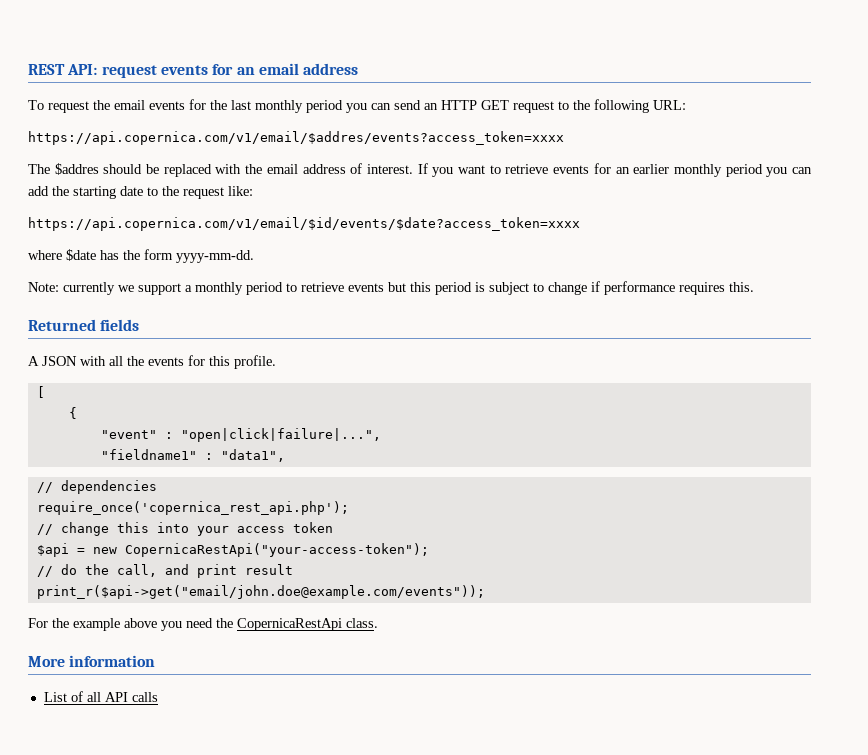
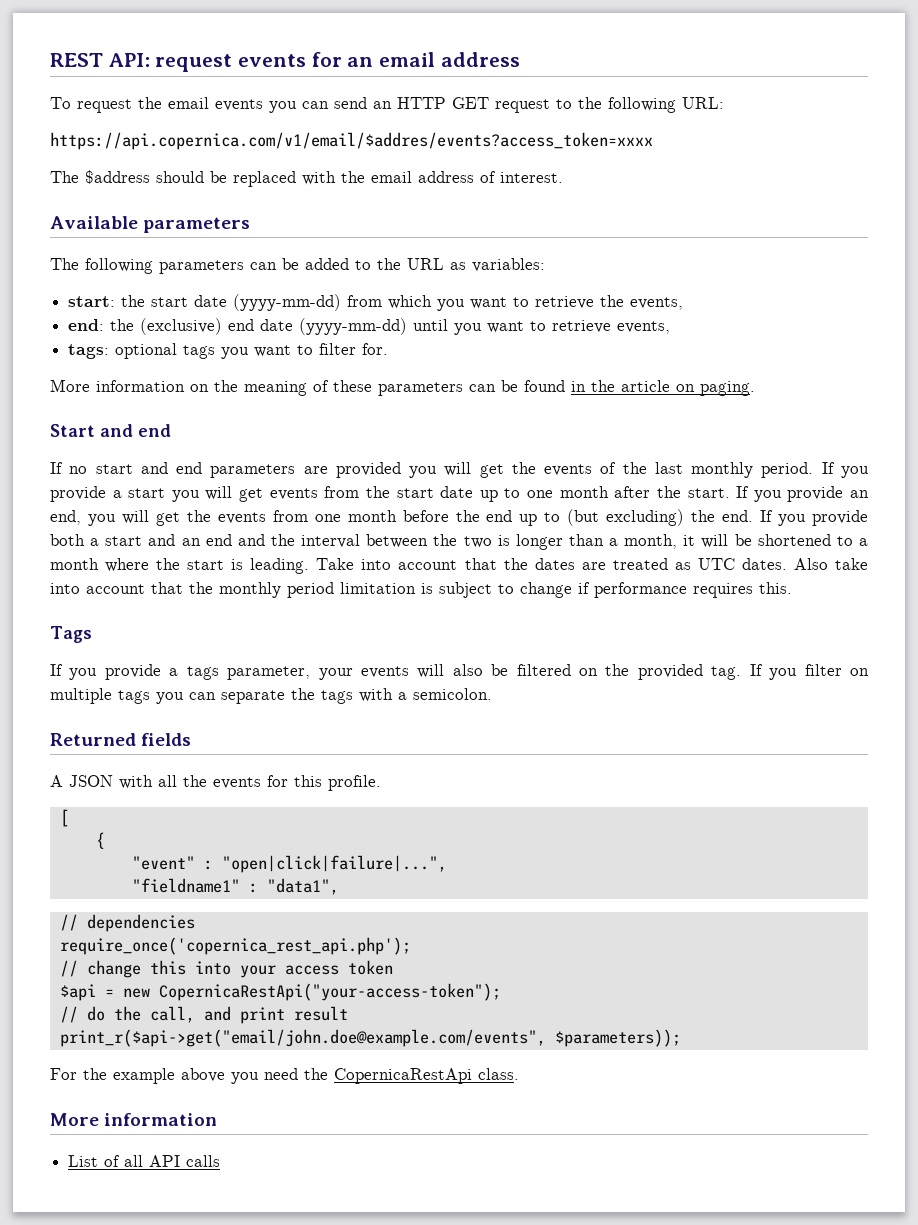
- To request the email events for the last monthly period you can send an HTTP GET request to the following URL:
+ To request the email events you can send an HTTP GET request to the following URL:
- The $addres should be replaced with the email address of interest. If you want to retrieve events for an earlier monthly period you can add the starting date to the request like:
- https://api.copernica.com/v1/email/$id/events/$date?access_token=xxxx
- where $date has the form yyyy-mm-dd.
- Note: currently we support a monthly period to retrieve events but this period is subject to change if performance requires this.
+ The $address should be replaced with the email address of interest.
+ Available parameters
+ The following parameters can be added to the URL as variables:
+ start: the start date (yyyy-mm-dd) from which you want to retrieve the events,
+ end: the (exclusive) end date (yyyy-mm-dd) until you want to retrieve events,
+ tags: optional tags you want to filter for.
+ More information on the meaning of these parameters can be found in the article on paging.
+ Start and end
+ If no start and end parameters are provided you will get the events of the last monthly period. If you provide a start you will get events from the start date up to one month after the start. If you provide an end, you will get the events from one month before the end up to (but excluding) the end. If you provide both a start and an end and the interval between the two is longer than a month, it will be shortened to a month where the start is leading. Take into account that the dates are treated as UTC dates. Also take into account that the monthly period limitation is subject to change if performance requires this.
+ Tags
+ If you provide a tags parameter, your events will also be filtered on the provided tag. If you filter on multiple tags you can separate the tags with a semicolon.
- print_r($api->get("email/john.doe@example.com/events"));
+ print_r($api->get("email/john.doe@example.com/events", $parameters));

